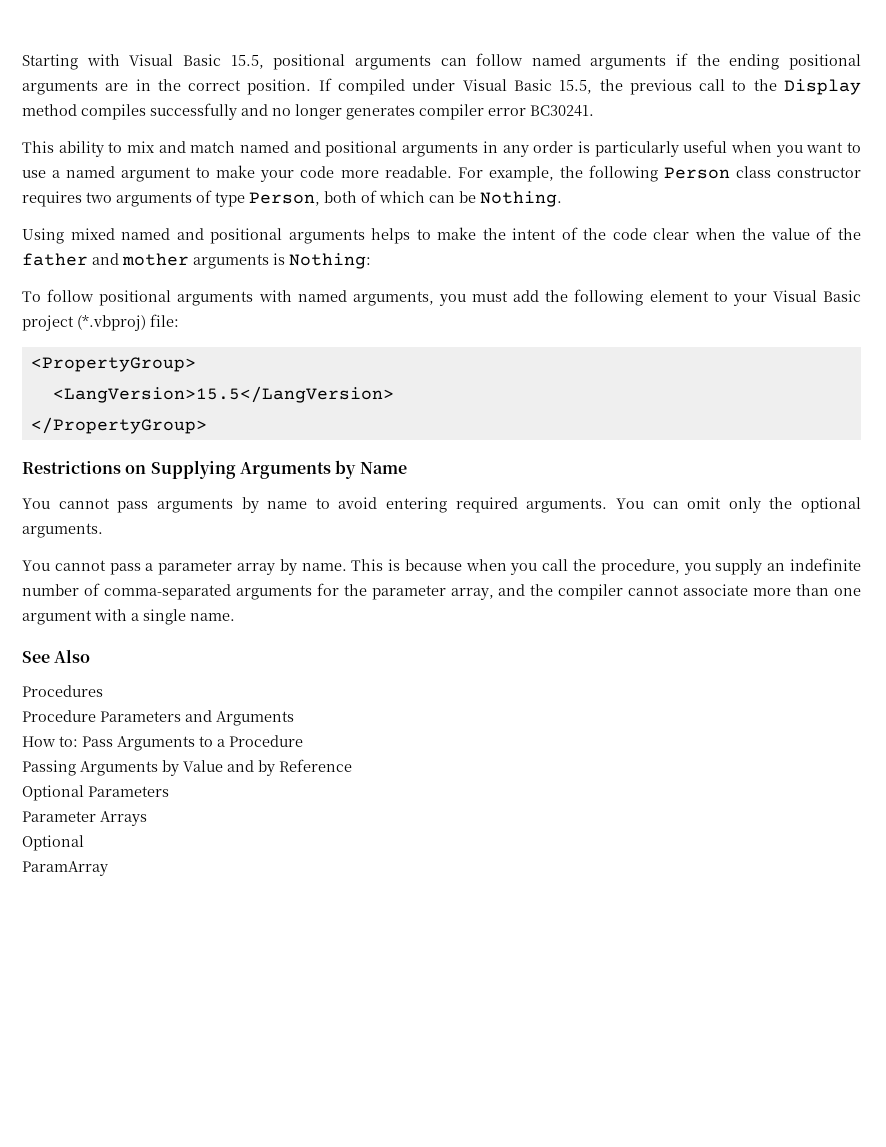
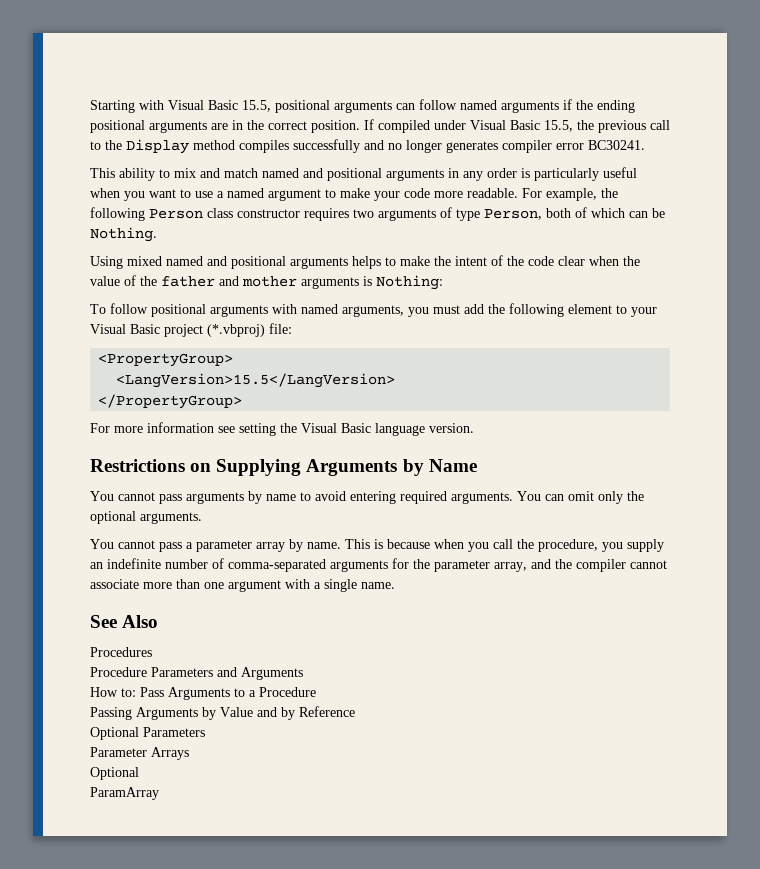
+ For more information see setting the Visual Basic language version.

